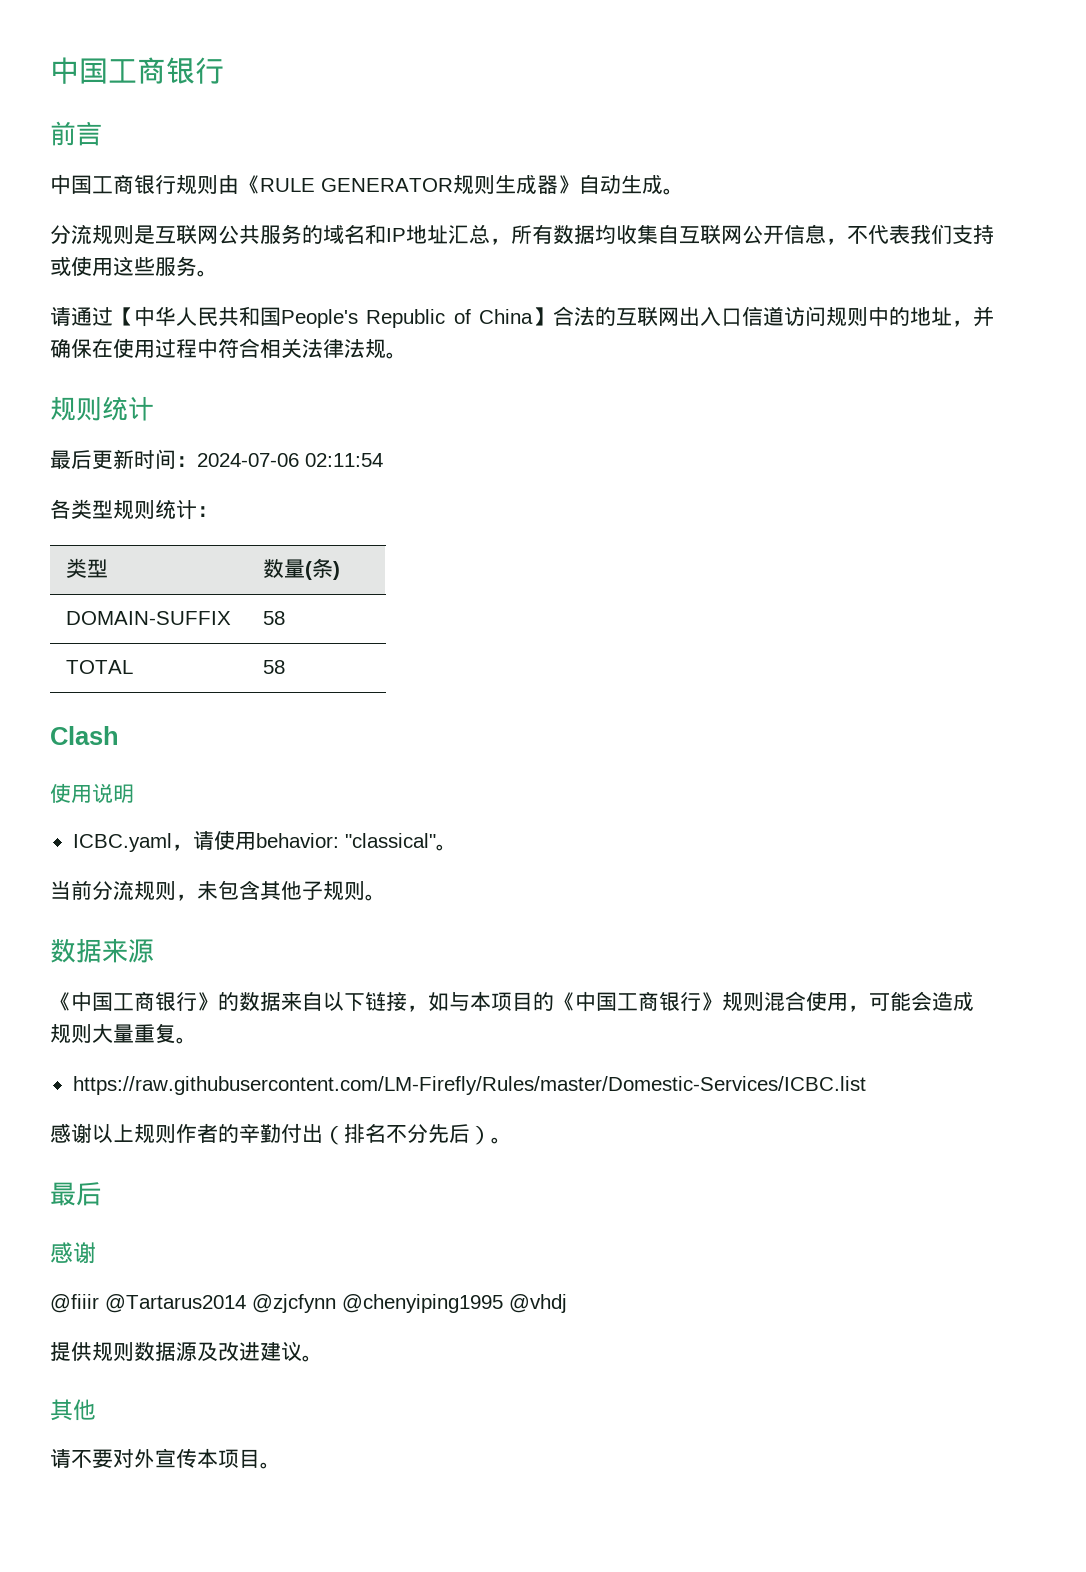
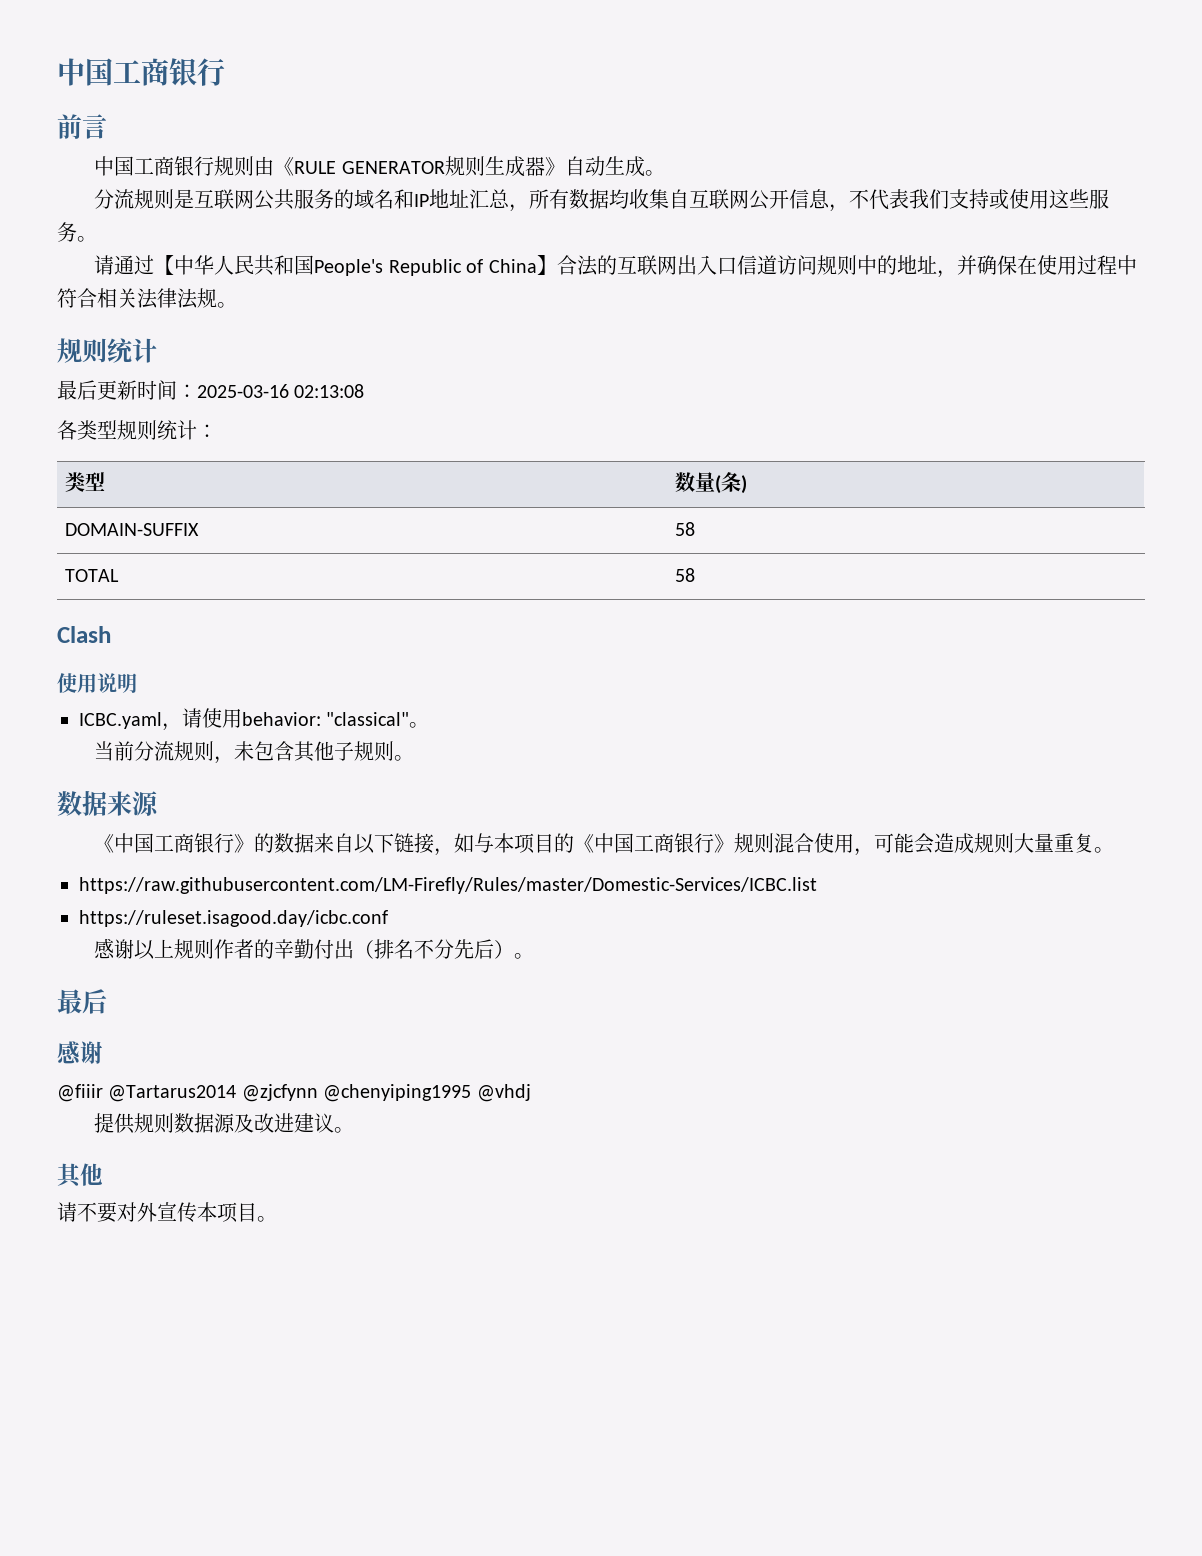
- 最后更新时间：2024-07-06 02:11:54
+ 最后更新时间：2025-03-16 02:13:08
+ https://ruleset.isagood.day/icbc.conf

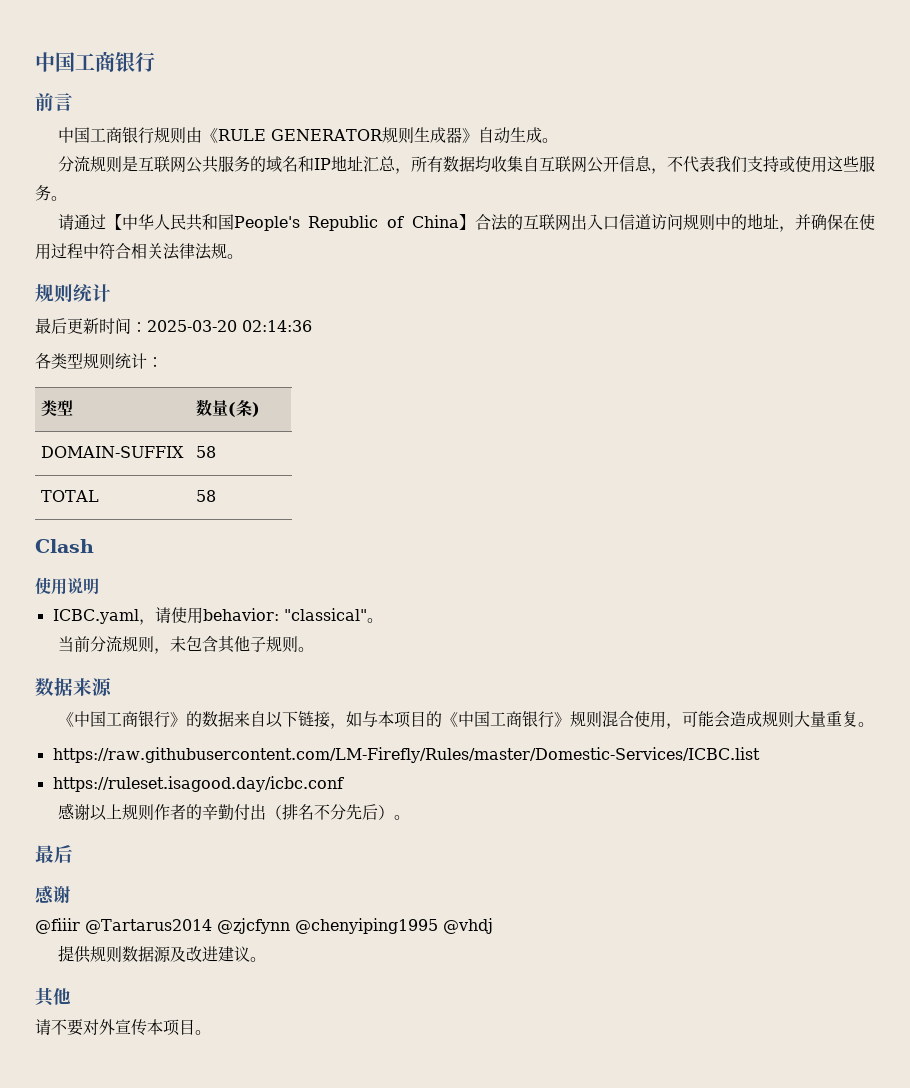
- 最后更新时间：2025-03-16 02:13:08
+ 最后更新时间：2025-03-20 02:14:36

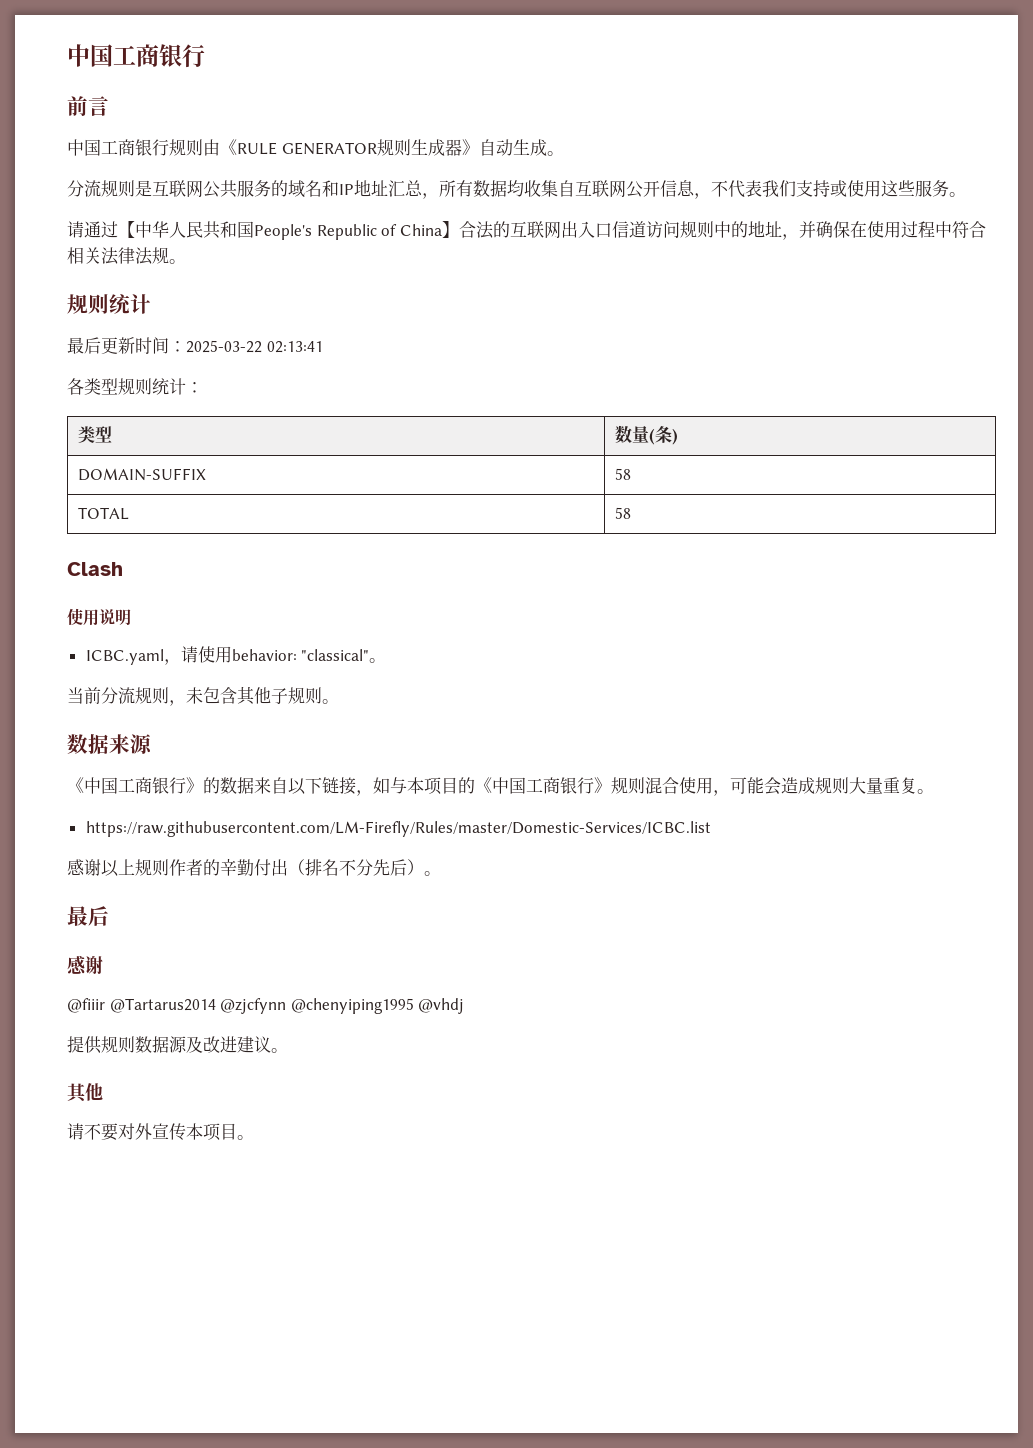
- 最后更新时间：2025-03-20 02:14:36
+ 最后更新时间：2025-03-22 02:13:41
- https://ruleset.isagood.day/icbc.conf

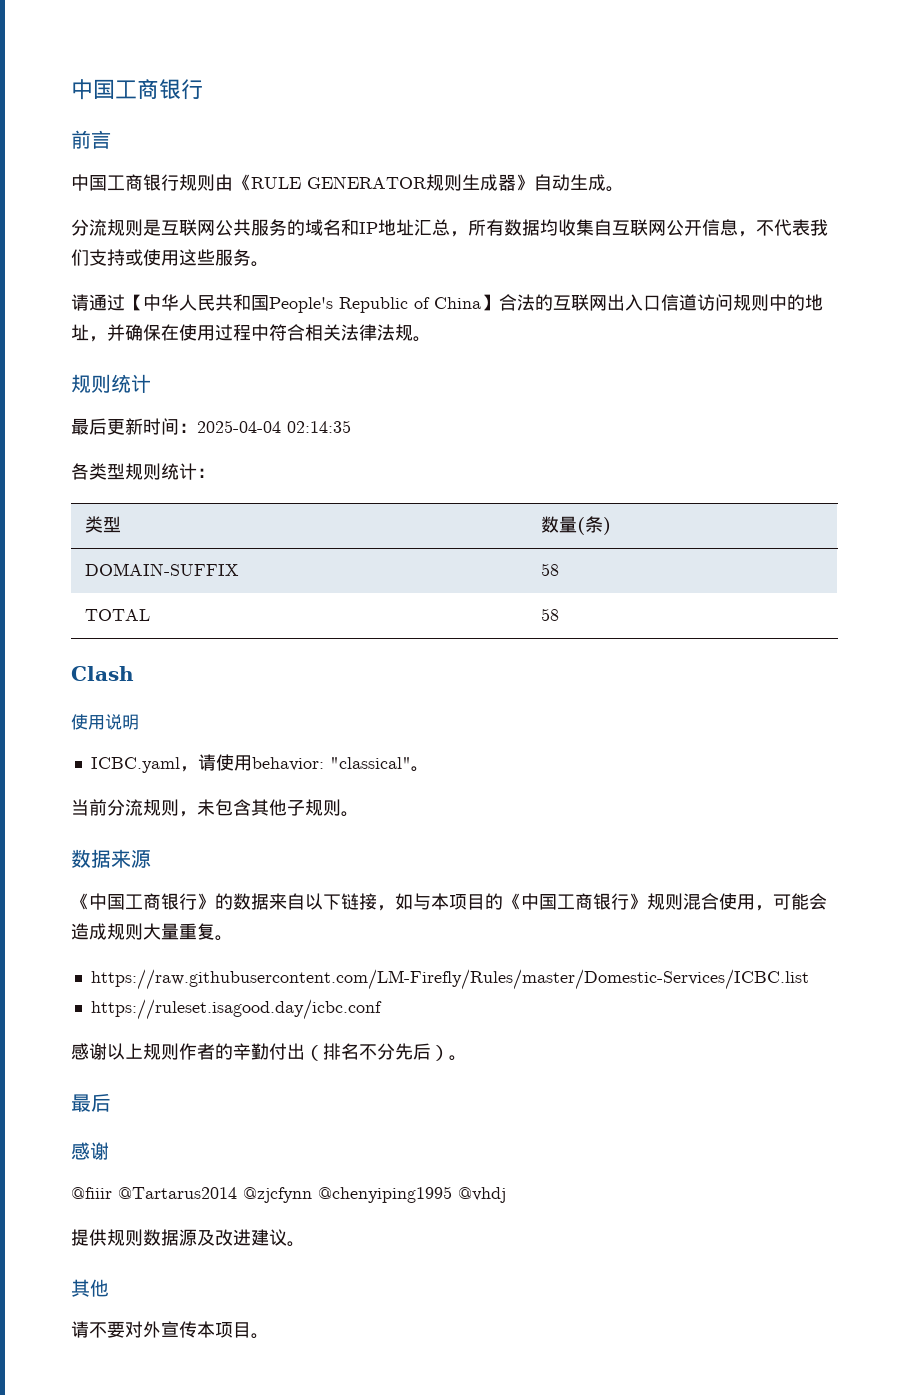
- 最后更新时间：2025-03-22 02:13:41
+ 最后更新时间：2025-04-04 02:14:35
+ https://ruleset.isagood.day/icbc.conf

